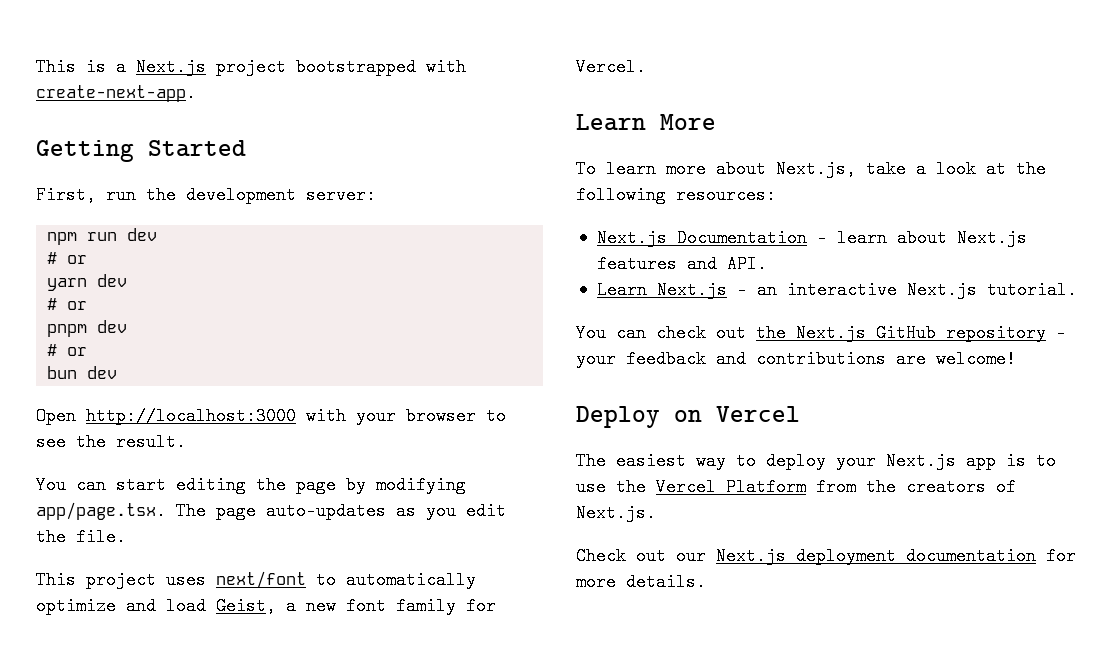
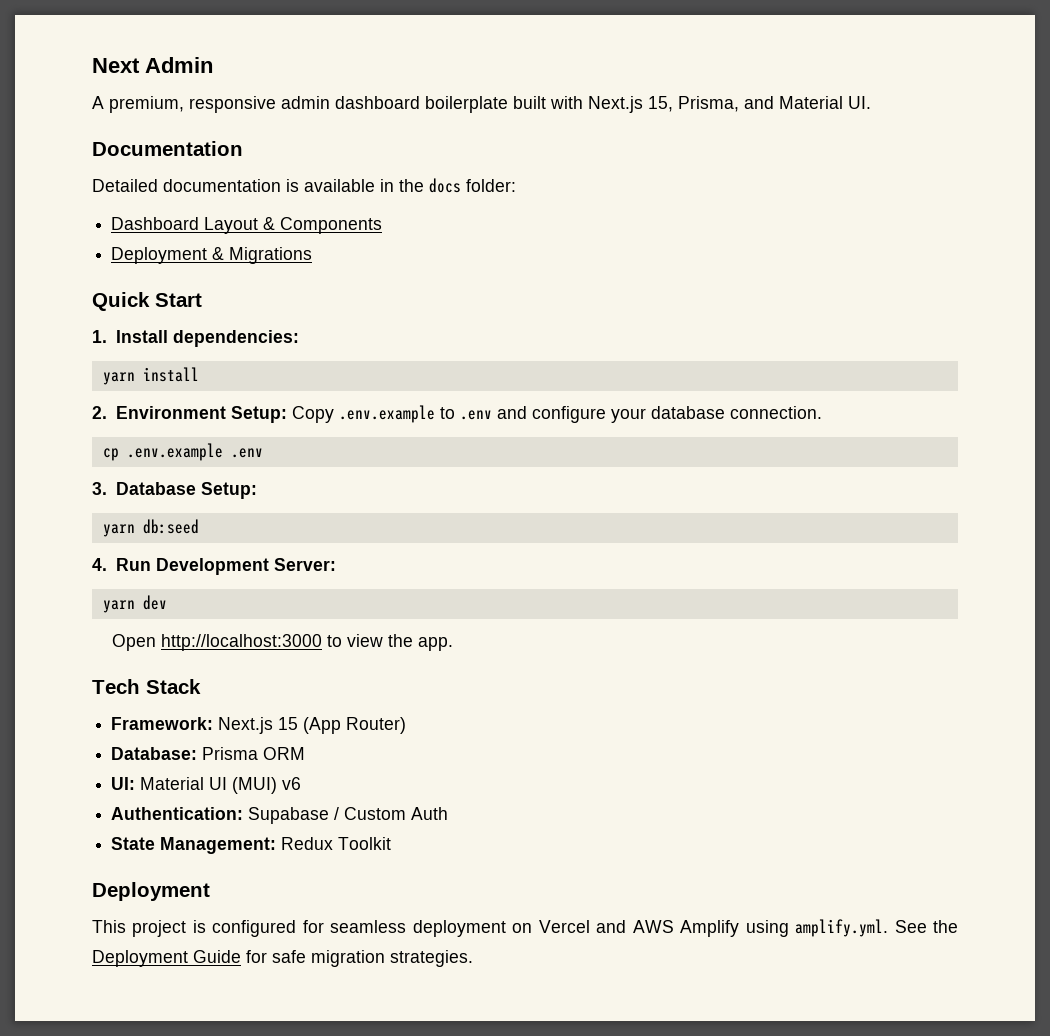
- This is a Next.js project bootstrapped with create-next-app.
- Getting Started
- First, run the development server:
- npm run dev
- # or
+ Next Admin
+ A premium, responsive admin dashboard boilerplate built with Next.js 15, Prisma, and Material UI.
+ Documentation
+ Detailed documentation is available in the docs folder:
+ Dashboard Layout & Components
+ Deployment & Migrations
+ Quick Start
+ 1. Install dependencies:
+ yarn install
+ 2. Environment Setup: Copy .env.example to .env and configure your database connection.
+ cp .env.example .env
+ 3. Database Setup:
+ yarn db:seed
+ 4. Run Development Server:
  yarn dev
- # or
- pnpm dev
- # or
- bun dev
- Open http://localhost:3000 with your browser to see the result.
- You can start editing the page by modifying app/page.tsx. The page auto-updates as you edit the file.
- This project uses next/font to automatically optimize and load Geist, a new font family for Vercel.
- Learn More
- To learn more about Next.js, take a look at the following resources:
- Next.js Documentation - learn about Next.js features and API.
- Learn Next.js - an interactive Next.js tutorial.
- You can check out the Next.js GitHub repository - your feedback and contributions are welcome!
- Deploy on Vercel
- The easiest way to deploy your Next.js app is to use the Vercel Platform from the creators of Next.js.
- Check out our Next.js deployment documentation for more details.
+ Open http://localhost:3000 to view the app.
+ Tech Stack
+ Framework: Next.js 15 (App Router)
+ Database: Prisma ORM
+ UI: Material UI (MUI) v6
+ Authentication: Supabase / Custom Auth
+ State Management: Redux Toolkit
+ Deployment
+ This project is configured for seamless deployment on Vercel and AWS Amplify using amplify.yml. See the Deployment Guide for safe migration strategies.

